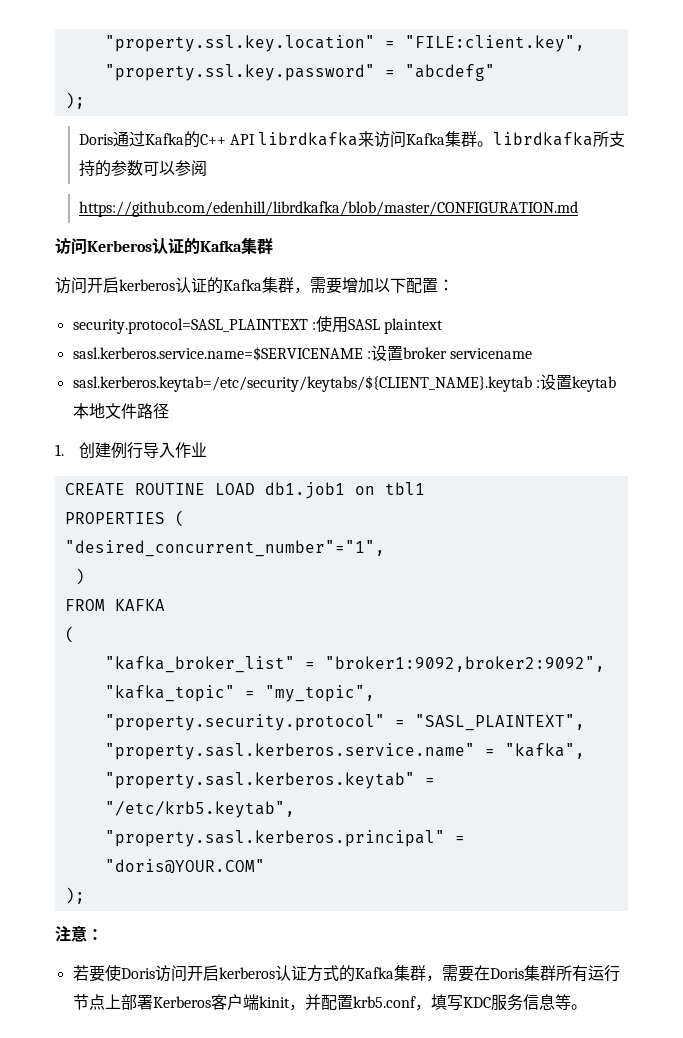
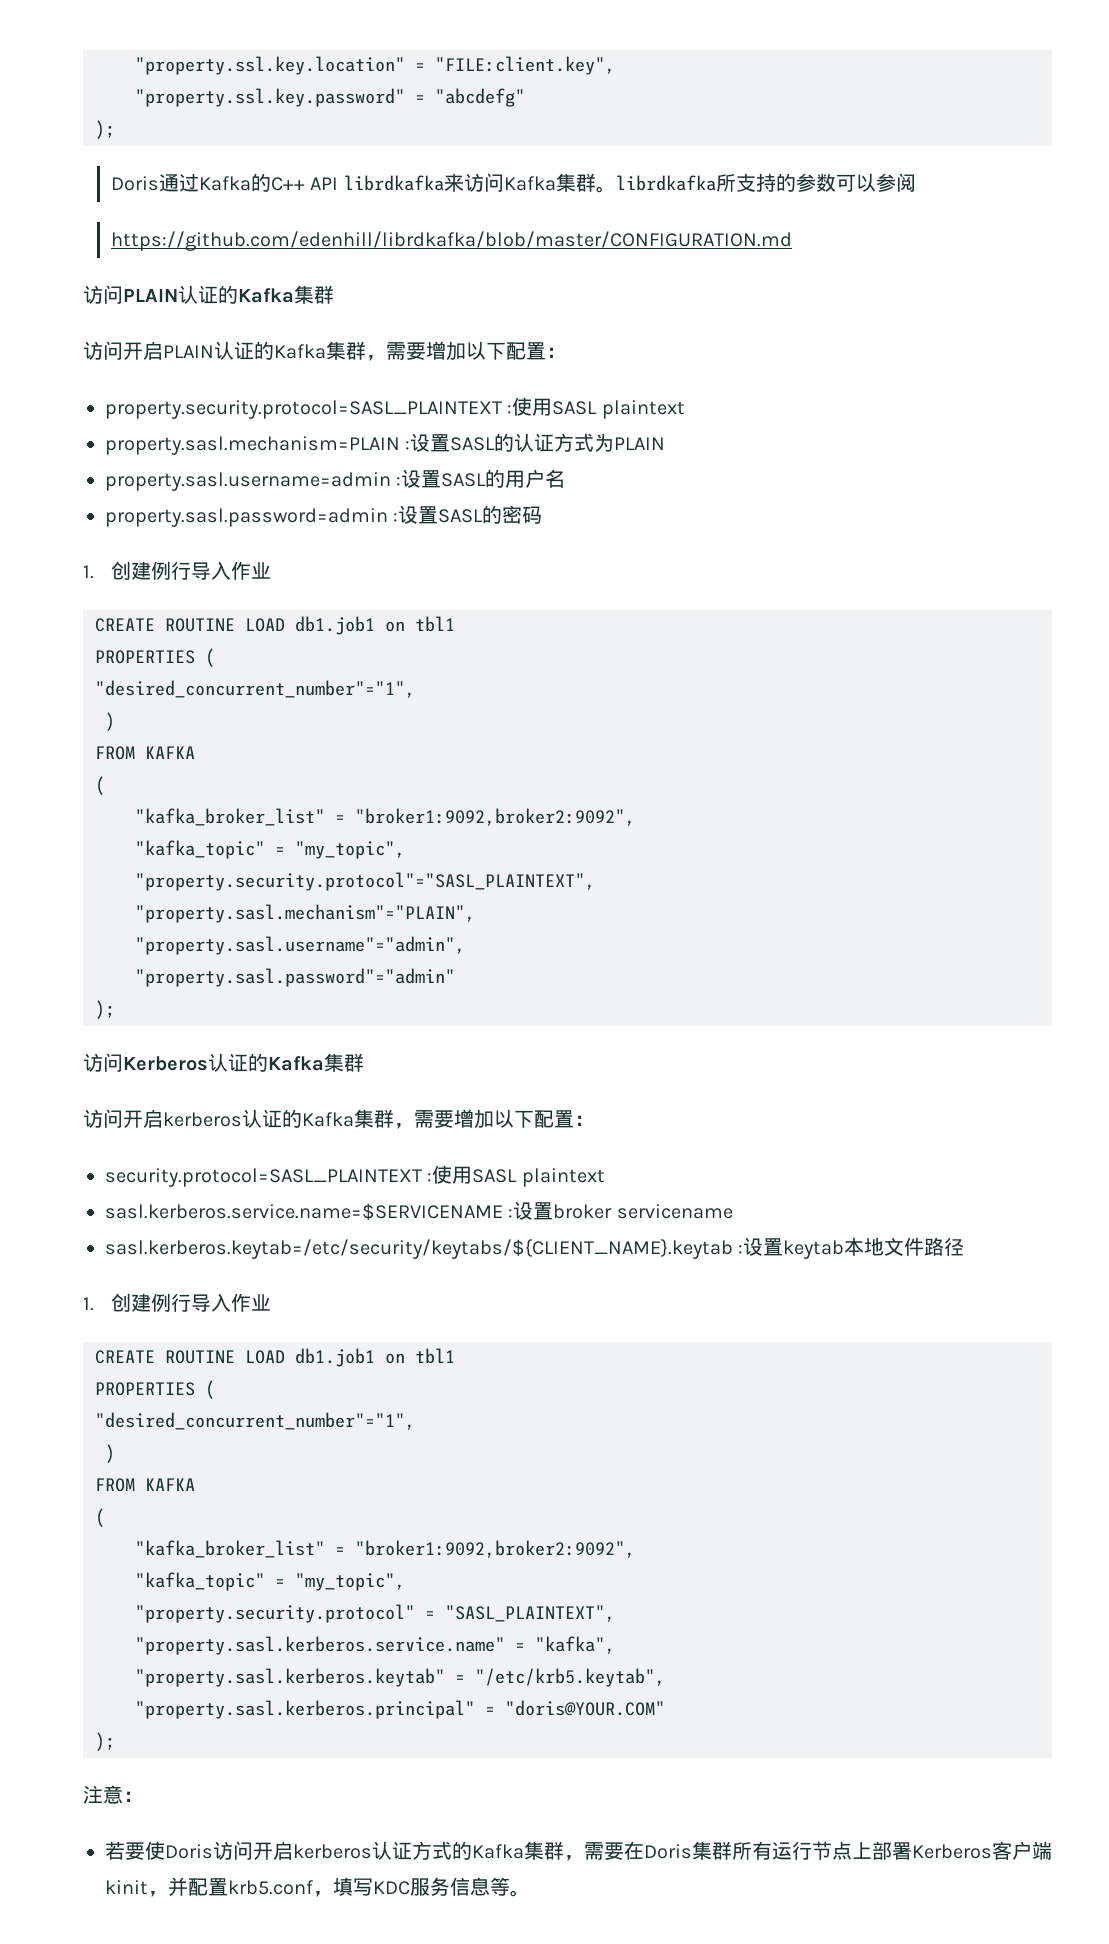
+ 访问PLAIN认证的Kafka集群
+ 访问开启PLAIN认证的Kafka集群，需要增加以下配置：
+ property.security.protocol=SASL_PLAINTEXT :使用SASL plaintext
+ property.sasl.mechanism=PLAIN :设置SASL的认证方式为PLAIN
+ property.sasl.username=admin :设置SASL的用户名
+ property.sasl.password=admin :设置SASL的密码
+ 1.创建例行导入作业
+ CREATE ROUTINE LOAD db1.job1 on tbl1
+ PROPERTIES (
+ "desired_concurrent_number"="1",
+ )
+ FROM KAFKA
+ (
+ "kafka_broker_list" = "broker1:9092,broker2:9092",
+ "kafka_topic" = "my_topic",
+ "property.security.protocol"="SASL_PLAINTEXT",
+ "property.sasl.mechanism"="PLAIN",
+ "property.sasl.username"="admin",
+ "property.sasl.password"="admin"
+ );

